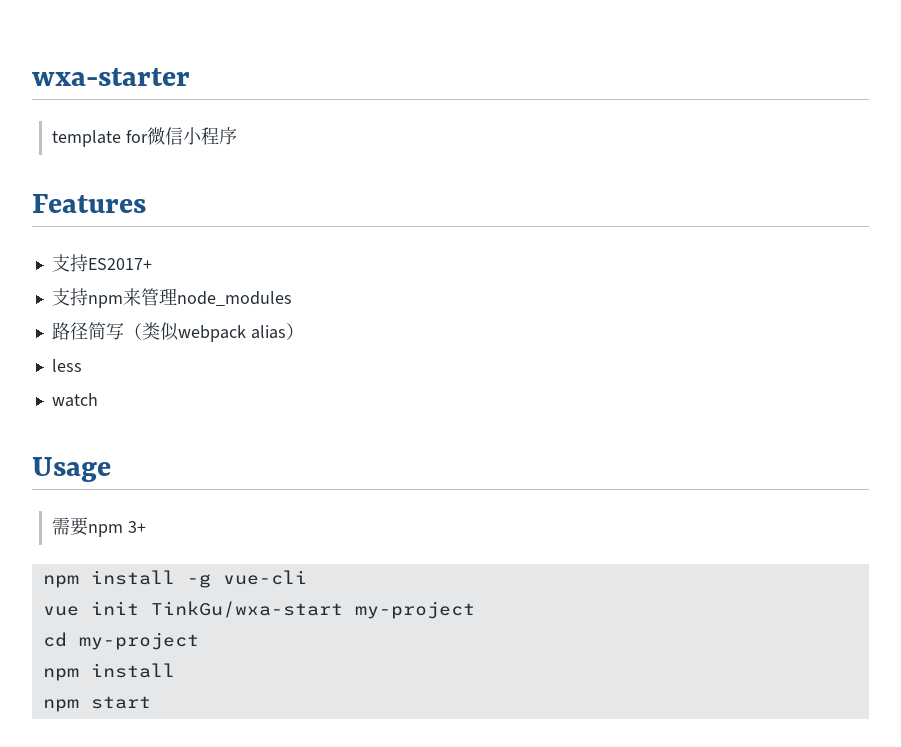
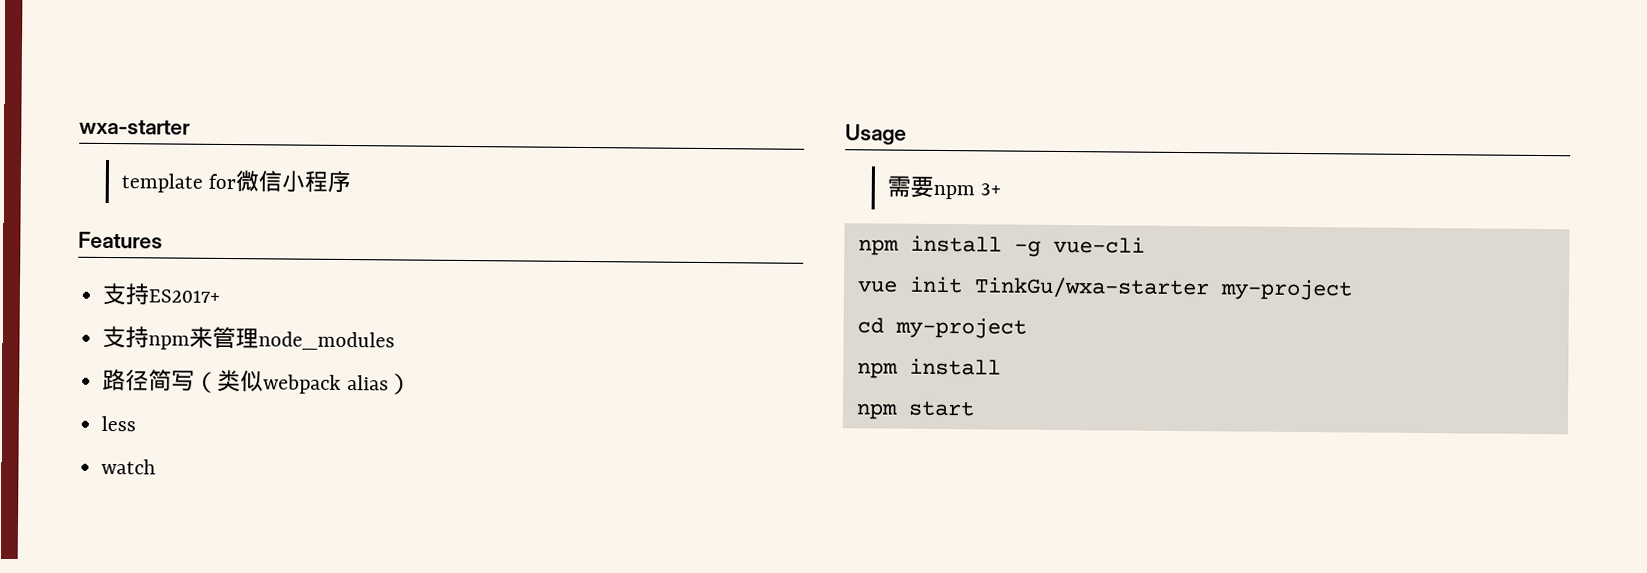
- vue init TinkGu/wxa-start my-project
+ vue init TinkGu/wxa-starter my-project

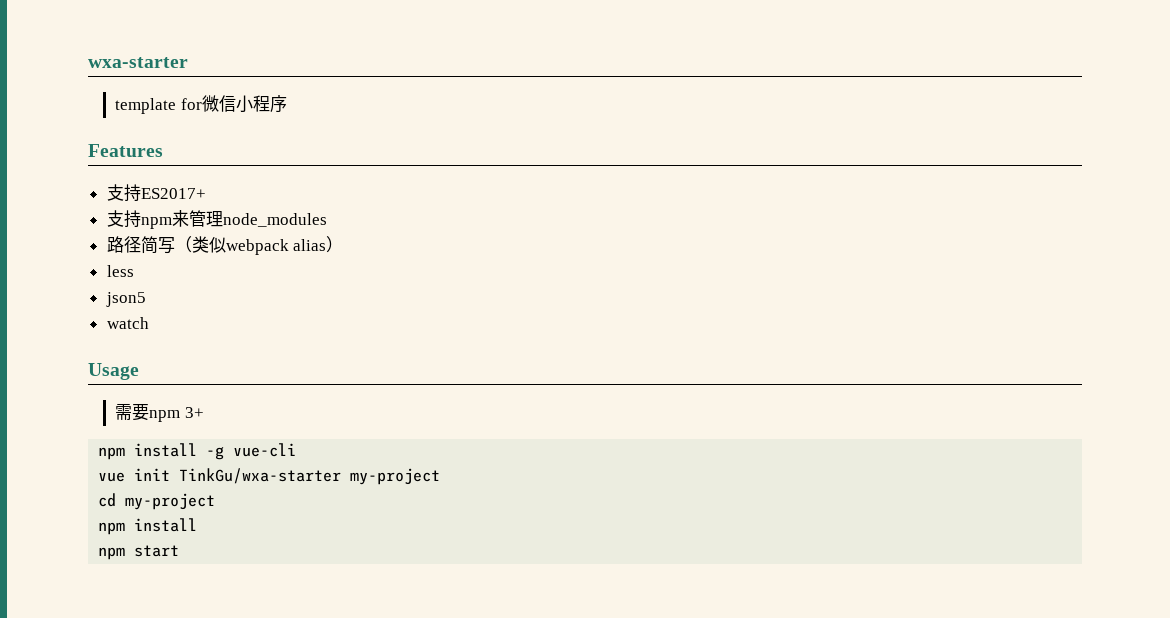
+ json5

